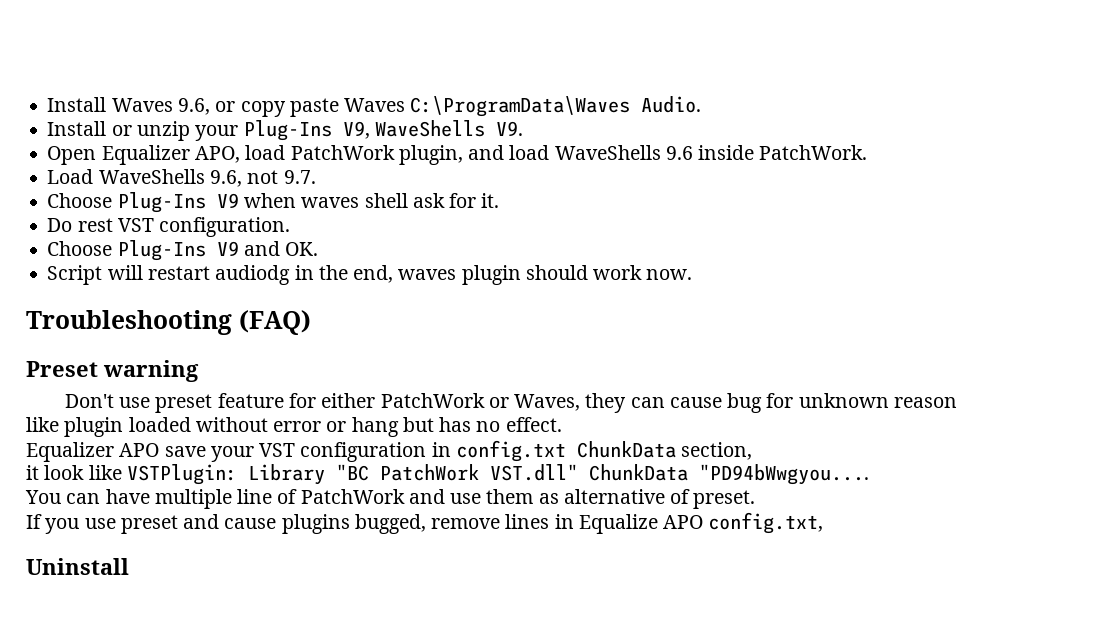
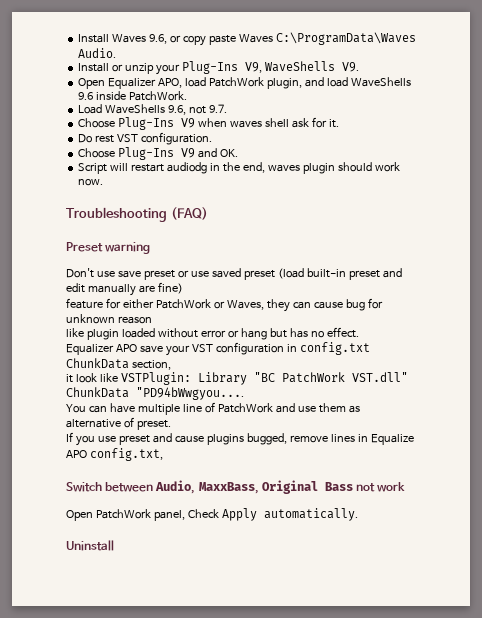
- Don't use preset feature for either PatchWork or Waves, they can cause bug for unknown reason
+ Don't use save preset or use saved preset (load built-in preset and edit manually are fine)
+ feature for either PatchWork or Waves, they can cause bug for unknown reason
+ Switch between Audio, MaxxBass, Original Bass not work
+ Open PatchWork panel, Check Apply automatically.

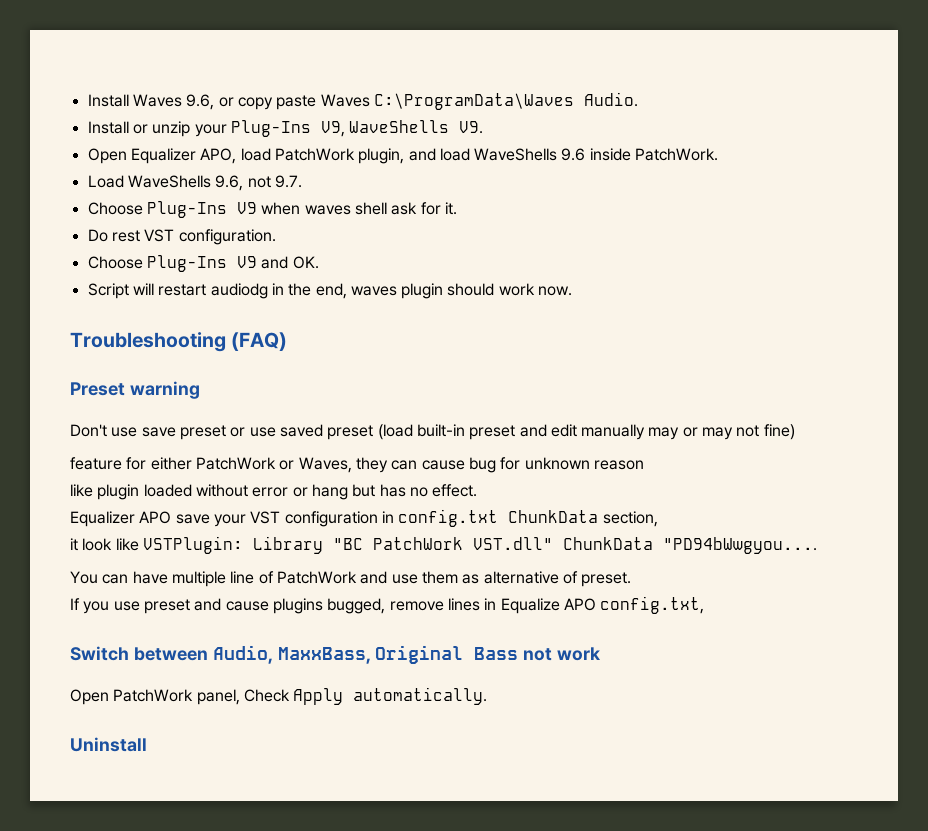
- Don't use save preset or use saved preset (load built-in preset and edit manually are fine)
+ Don't use save preset or use saved preset (load built-in preset and edit manually may or may not fine)

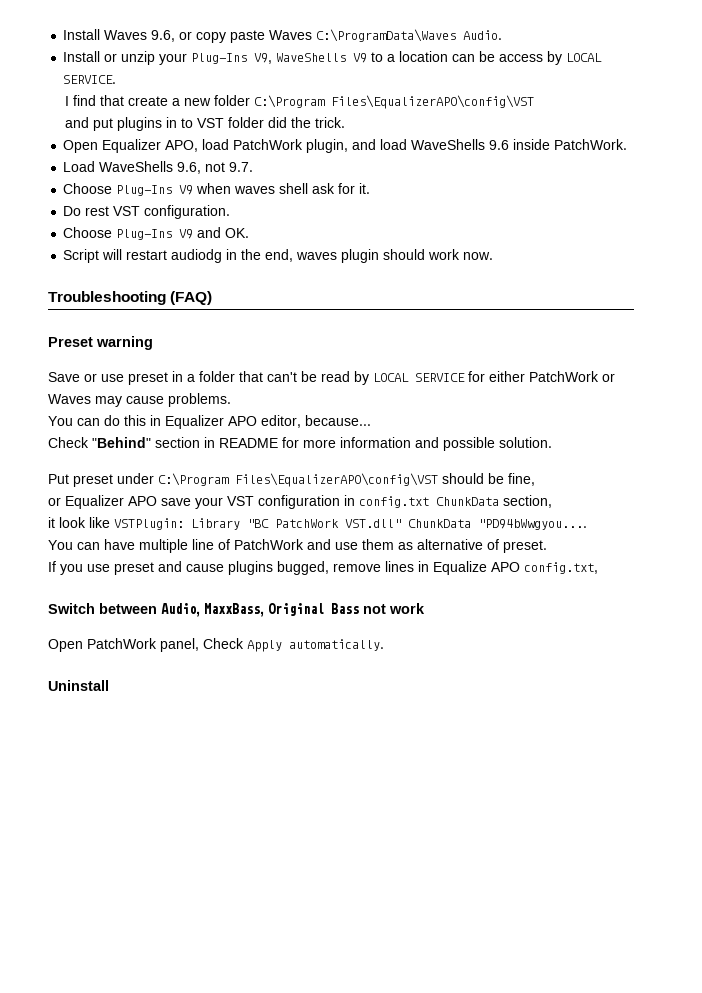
- Install or unzip your Plug-Ins V9, WaveShells V9.
+ Install or unzip your Plug-Ins V9, WaveShells V9 to a location can be access by LOCAL SERVICE.
+ I find that create a new folder C:\Program Files\EqualizerAPO\config\VST
+ and put plugins in to VST folder did the trick.
- Don't use save preset or use saved preset (load built-in preset and edit manually may or may not fine)
- feature for either PatchWork or Waves, they can cause bug for unknown reason
- like plugin loaded without error or hang but has no effect.
- Equalizer APO save your VST configuration in config.txt ChunkData section,
+ Save or use preset in a folder that can't be read by LOCAL SERVICE for either PatchWork or Waves may cause problems.
+ You can do this in Equalizer APO editor, because...
+ Check "Behind" section in README for more information and possible solution.
+ Put preset under C:\Program Files\EqualizerAPO\config\VST should be fine,
+ or Equalizer APO save your VST configuration in config.txt ChunkData section,

